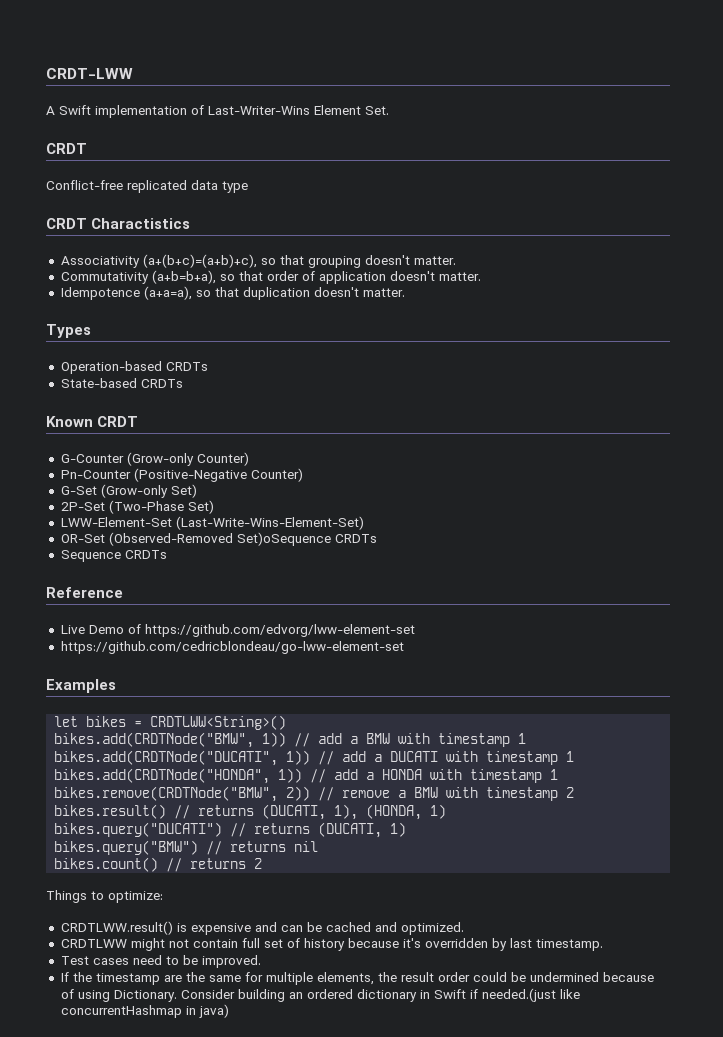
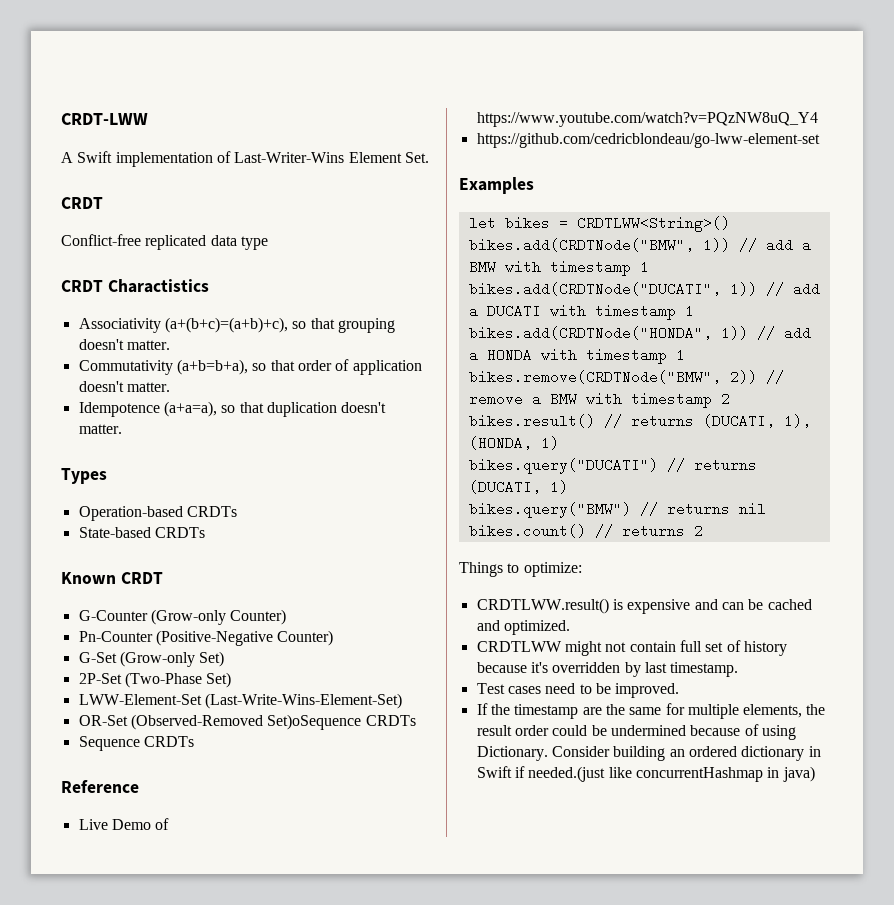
- Live Demo of https://github.com/edvorg/lww-element-set
+ Live Demo of https://www.youtube.com/watch?v=PQzNW8uQ_Y4

